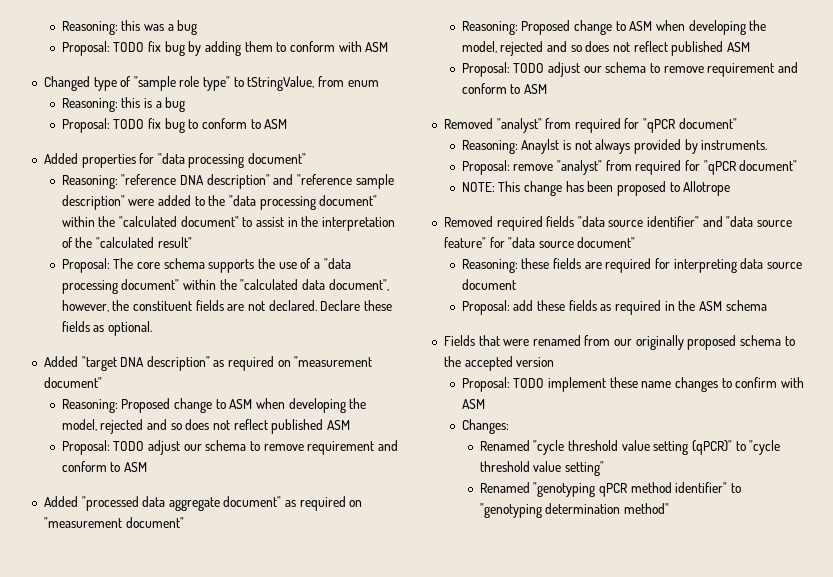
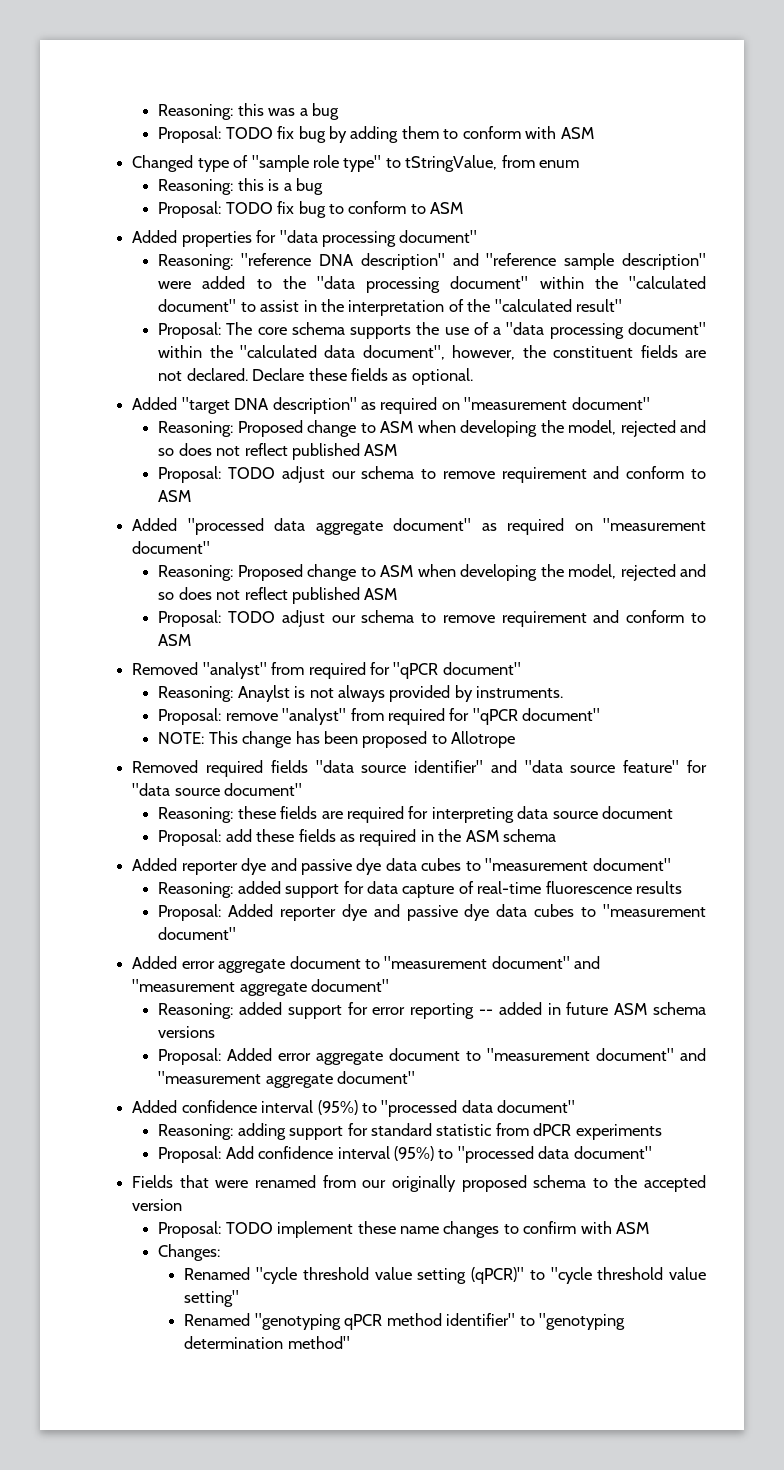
  Proposal: add these fields as required in the ASM schema
+ Added reporter dye and passive dye data cubes to "measurement document"
+ Reasoning: added support for data capture of real-time fluorescence results
+ Proposal: Added reporter dye and passive dye data cubes to "measurement document"
+ Added error aggregate document to "measurement document" and "measurement aggregate document"
+ Reasoning: added support for error reporting -- added in future ASM schema versions
+ Proposal: Added error aggregate document to "measurement document" and "measurement aggregate document"
+ Added confidence interval (95%) to "processed data document"
+ Reasoning: adding support for standard statistic from dPCR experiments
+ Proposal: Add confidence interval (95%) to "processed data document"

